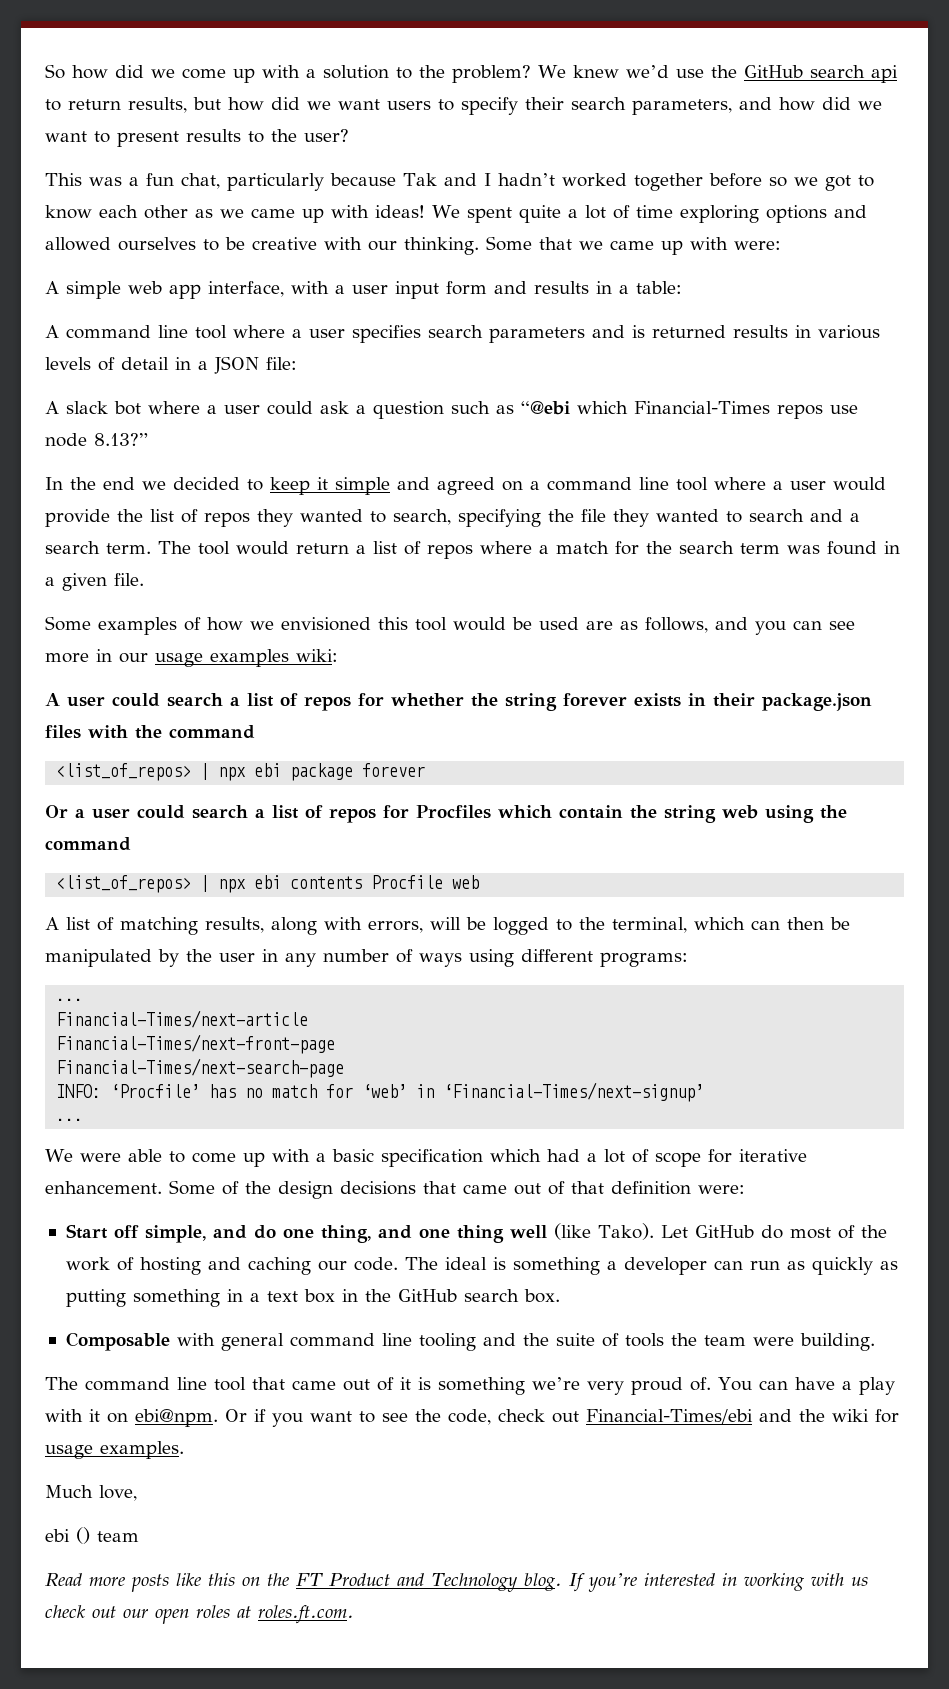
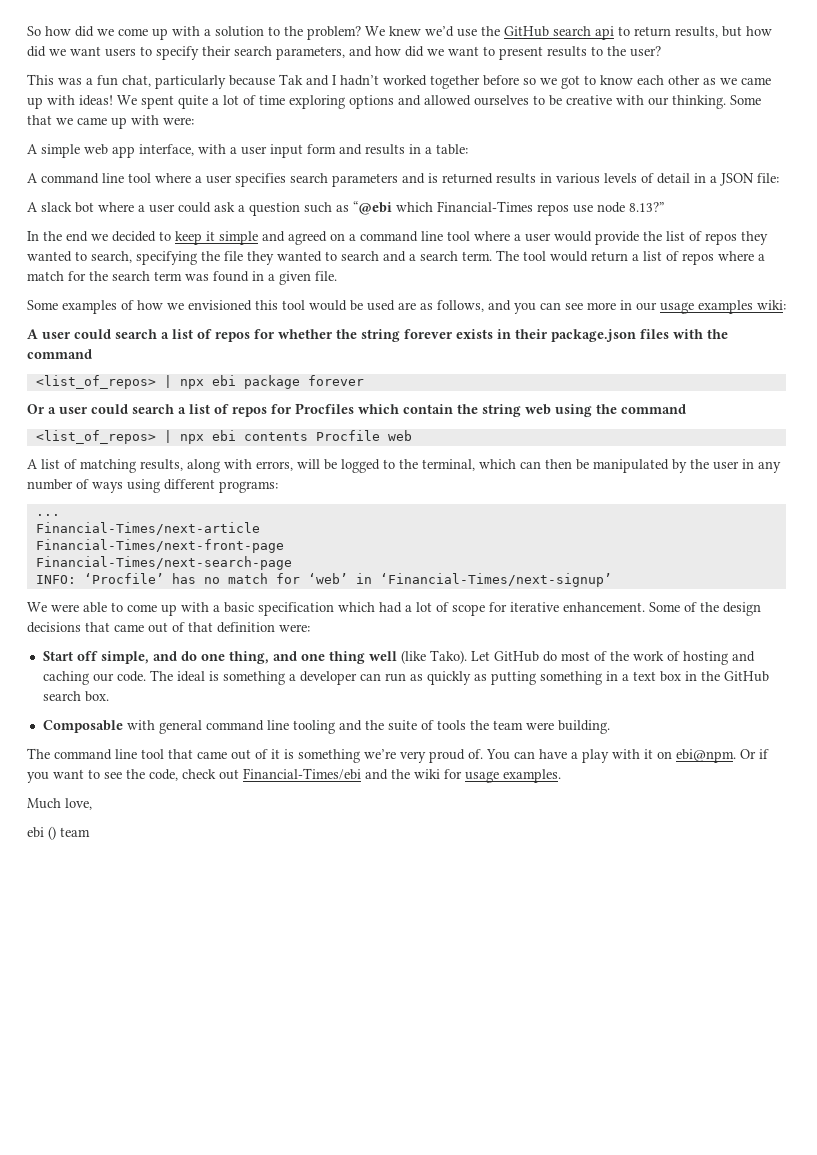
  INFO: ‘Procfile’ has no match for ‘web’ in ‘Financial-Times/next-signup’
- ...
- Read more posts like this on the FT Product and Technology blog. If you’re interested in working with us check out our open roles at roles.ft.com.

